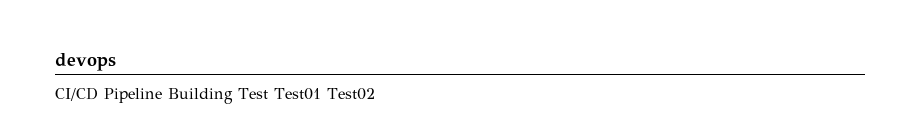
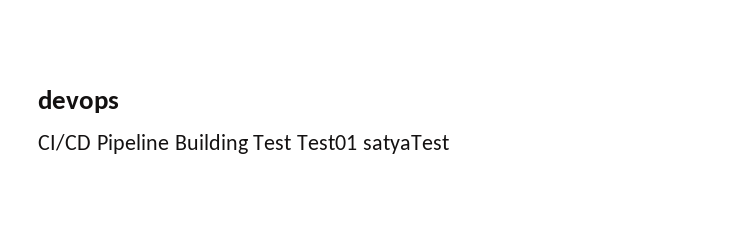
- CI/CD Pipeline Building Test Test01 Test02
+ CI/CD Pipeline Building Test Test01 satyaTest

